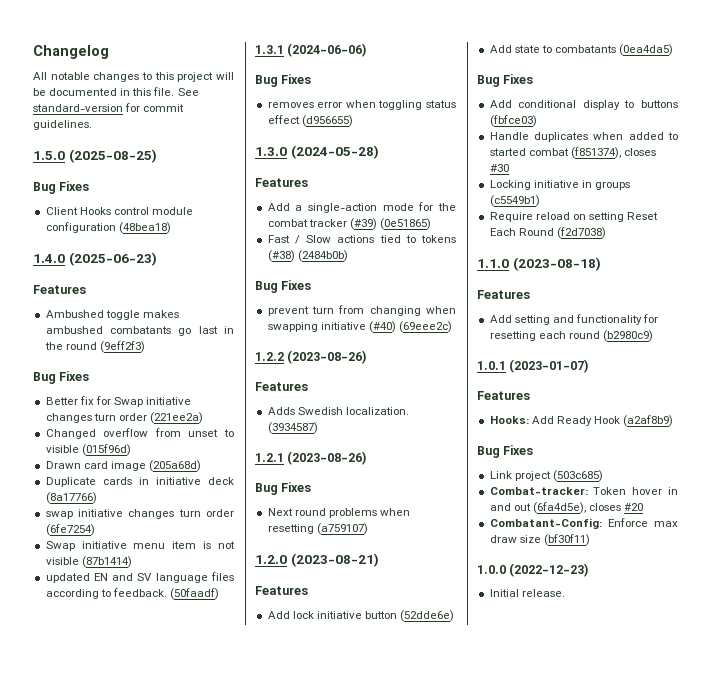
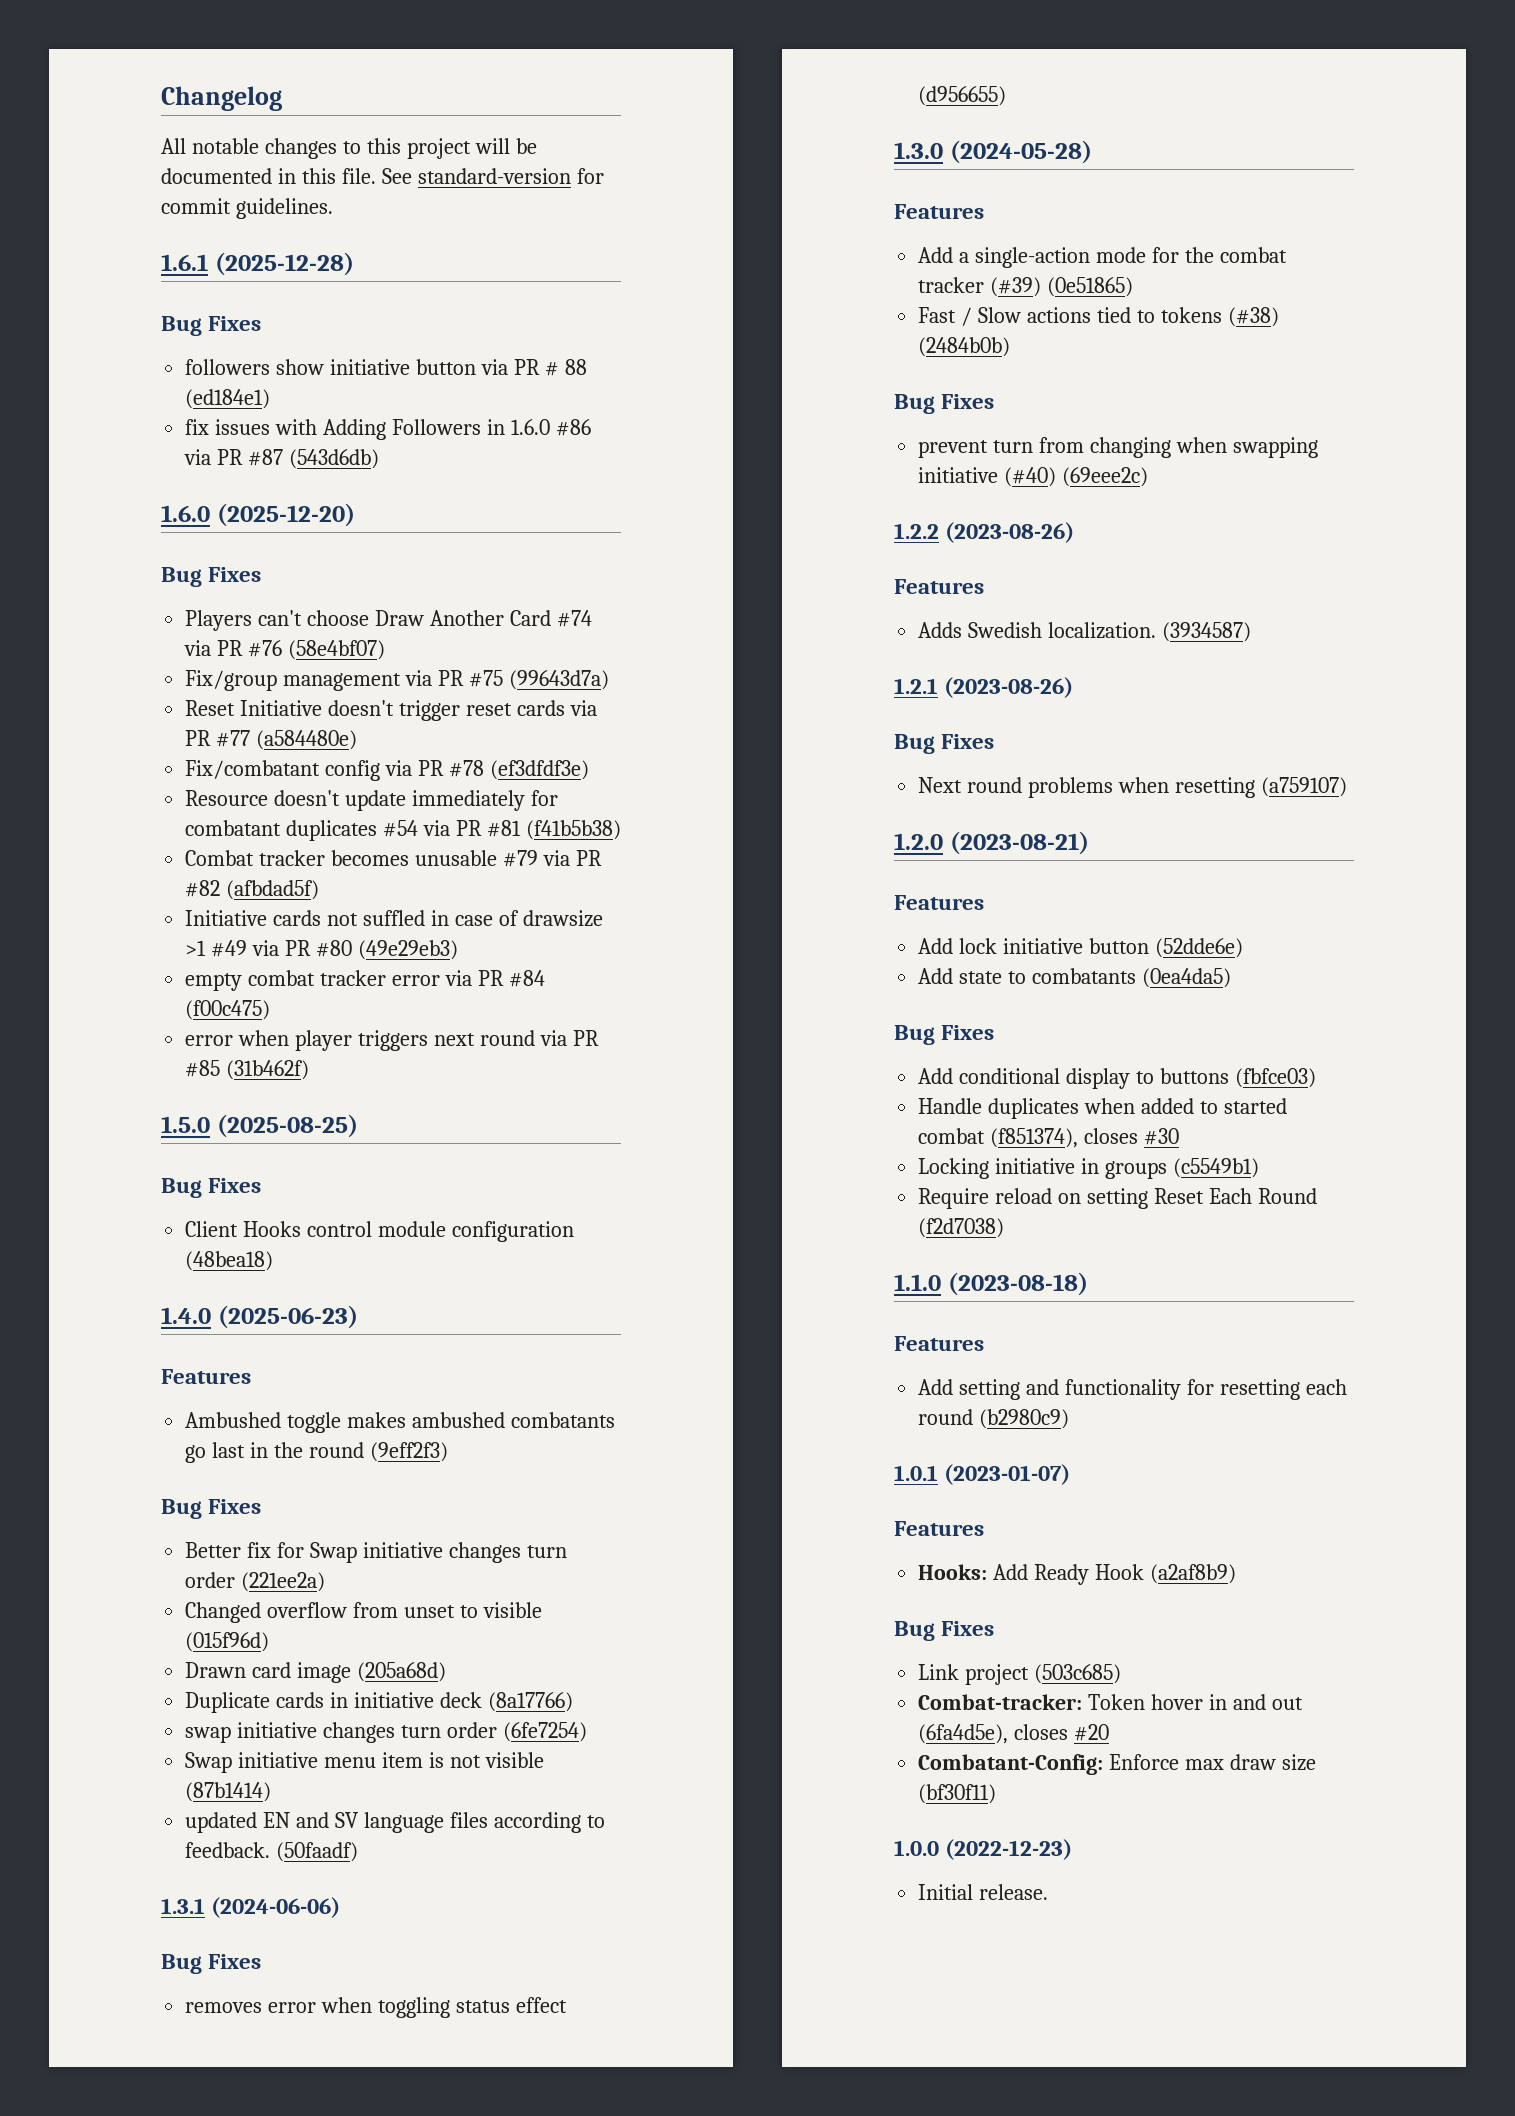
+ 1.6.1 (2025-12-28)
+ Bug Fixes
+ followers show initiative button via PR # 88 (ed184e1)
+ fix issues with Adding Followers in 1.6.0 #86 via PR #87 (543d6db)
+ 1.6.0 (2025-12-20)
+ Bug Fixes
+ Players can't choose Draw Another Card #74 via PR #76 (58e4bf07)
+ Fix/group management via PR #75 (99643d7a)
+ Reset Initiative doesn't trigger reset cards via PR #77 (a584480e)
+ Fix/combatant config via PR #78 (ef3dfdf3e)
+ Resource doesn't update immediately for combatant duplicates #54 via PR #81 (f41b5b38)
+ Combat tracker becomes unusable #79 via PR #82 (afbdad5f)
+ Initiative cards not suffled in case of drawsize >1 #49 via PR #80 (49e29eb3)
+ empty combat tracker error via PR #84 (f00c475)
+ error when player triggers next round via PR #85 (31b462f)

